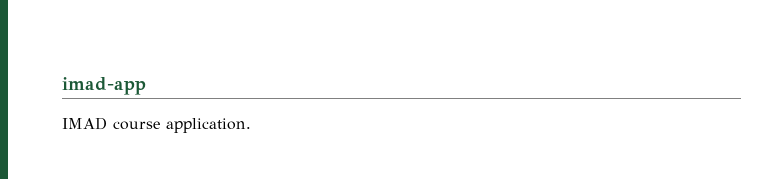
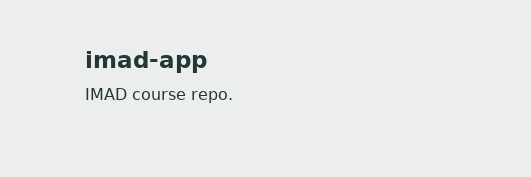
- IMAD course application.
+ IMAD course repo.

